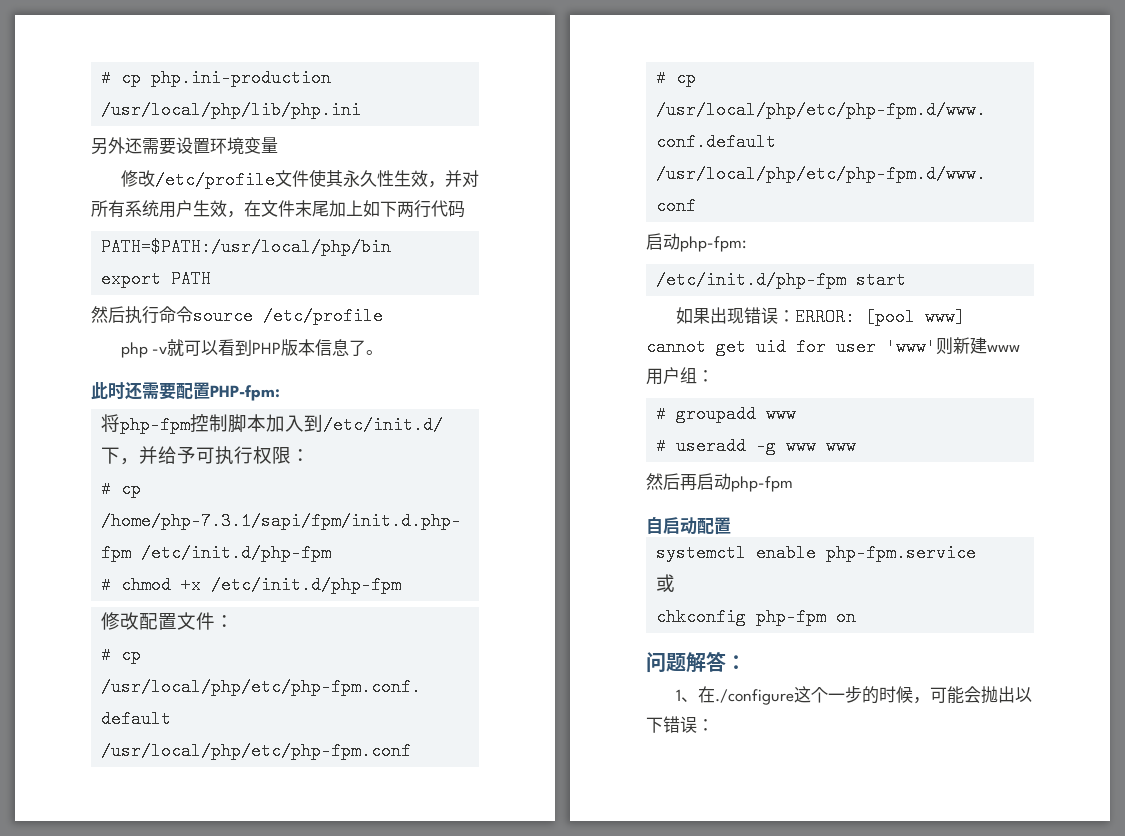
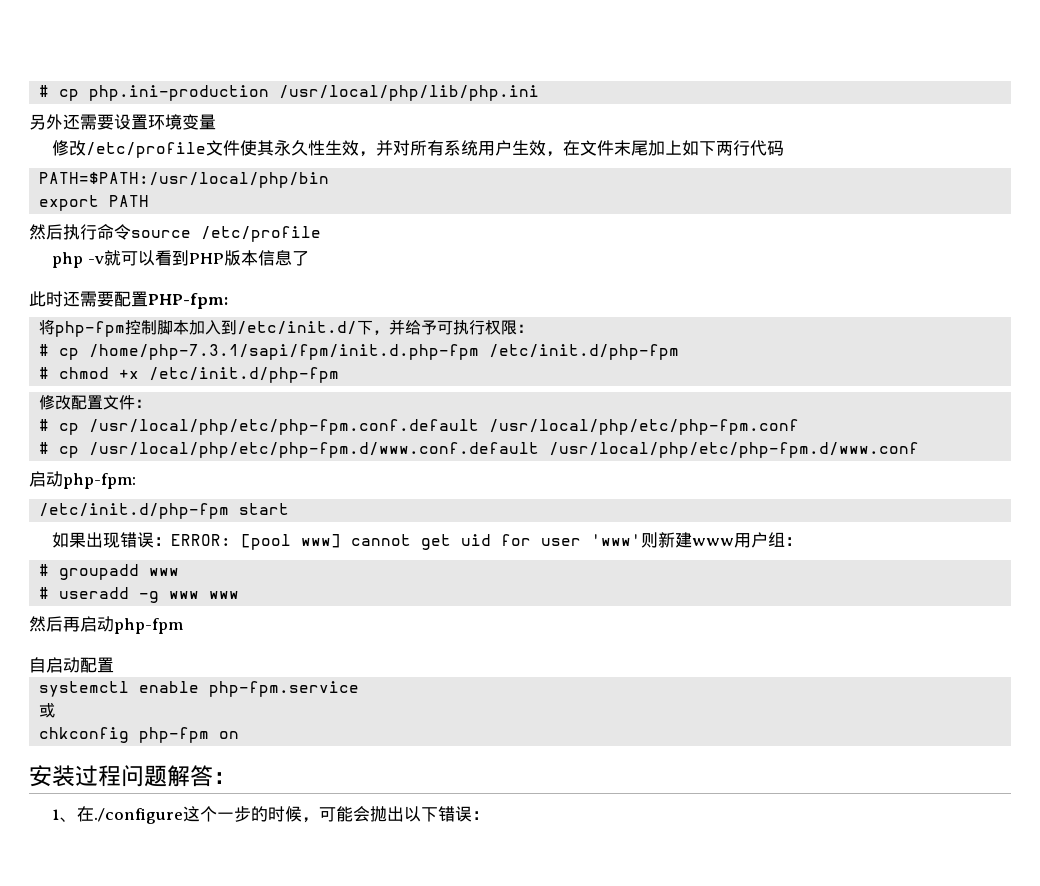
- php -v就可以看到PHP版本信息了。
+ php -v就可以看到PHP版本信息了
- 问题解答：
+ 安装过程问题解答：

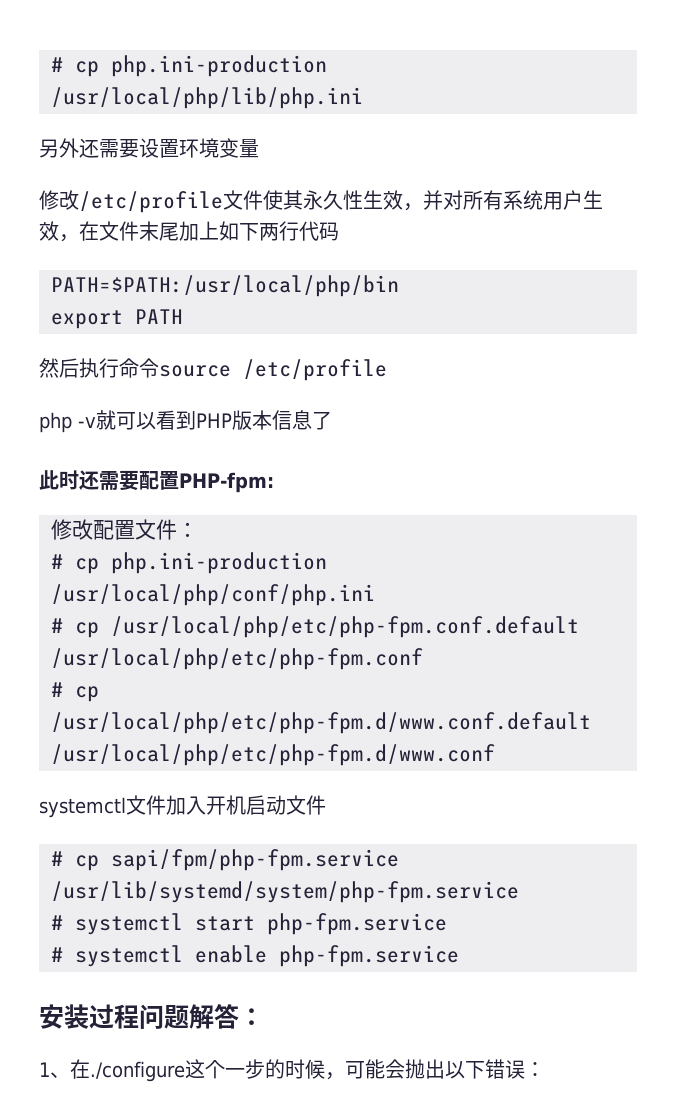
- 将php-fpm控制脚本加入到/etc/init.d/下，并给予可执行权限：
- # cp /home/php-7.3.1/sapi/fpm/init.d.php-fpm /etc/init.d/php-fpm
- # chmod +x /etc/init.d/php-fpm
+ # cp php.ini-production /usr/local/php/conf/php.ini
- 启动php-fpm:
- /etc/init.d/php-fpm start
- 如果出现错误：ERROR: [pool www] cannot get uid for user 'www'则新建www用户组：
- # groupadd www
- # useradd -g www www
- 然后再启动php-fpm
- 自启动配置
- systemctl enable php-fpm.service
+ systemctl文件加入开机启动文件
+ # cp sapi/fpm/php-fpm.service /usr/lib/systemd/system/php-fpm.service
+ # systemctl start php-fpm.service
+ # systemctl enable php-fpm.service
- 或
- chkconfig php-fpm on

